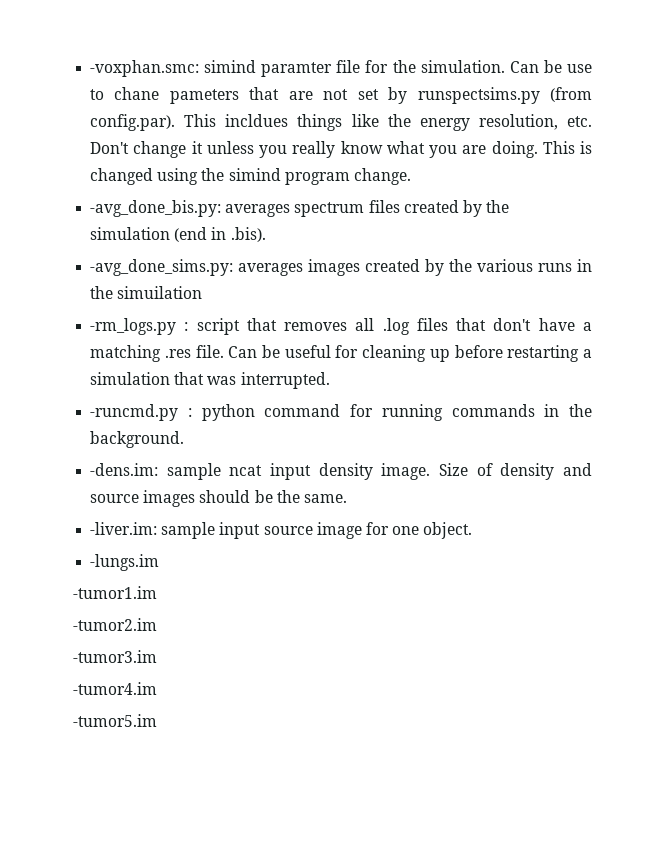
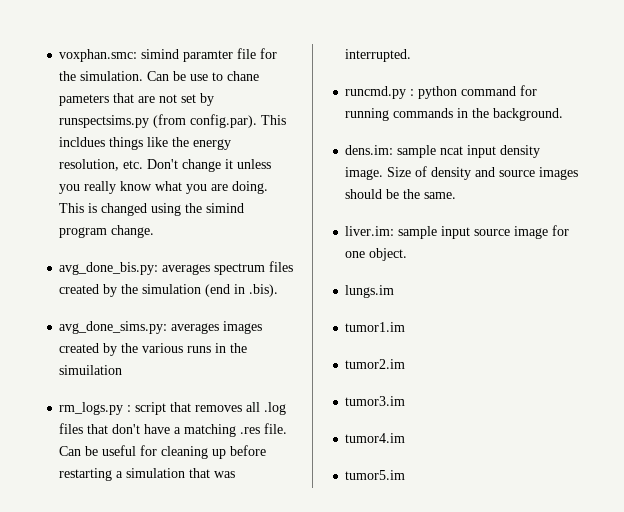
- -voxphan.smc: simind paramter file for the simulation.
+ voxphan.smc: simind paramter file for the simulation.
- -avg_done_bis.py: averages spectrum files created by the simulation (end in .bis).
+ avg_done_bis.py: averages spectrum files created by the simulation (end in .bis).
- -avg_done_sims.py: averages images created by the various runs in the simuilation
+ avg_done_sims.py: averages images created by the various runs in the simuilation
- -rm_logs.py : script that removes all .log files that don't have a matching .res file.
+ rm_logs.py : script that removes all .log files that don't have a matching .res file.
- -runcmd.py : python command for running commands in the background.
+ runcmd.py : python command for running commands in the background.
- -dens.im: sample ncat input density image.
+ dens.im: sample ncat input density image.
- -liver.im: sample input source image for one object.
+ liver.im: sample input source image for one object.
- -lungs.im
- -tumor1.im
- -tumor2.im
- -tumor3.im
- -tumor4.im
- -tumor5.im
+ lungs.im
+ tumor1.im
+ tumor2.im
+ tumor3.im
+ tumor4.im
+ tumor5.im

